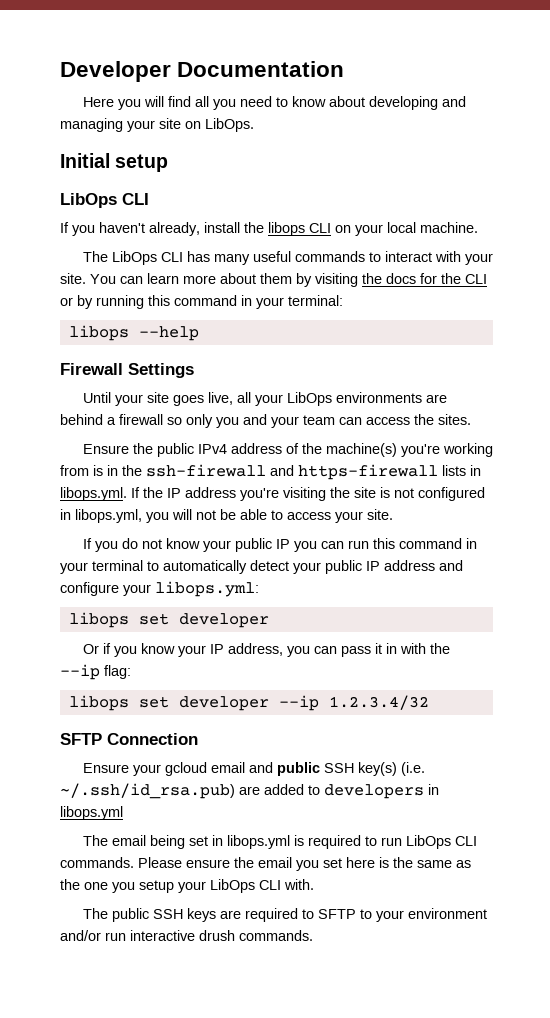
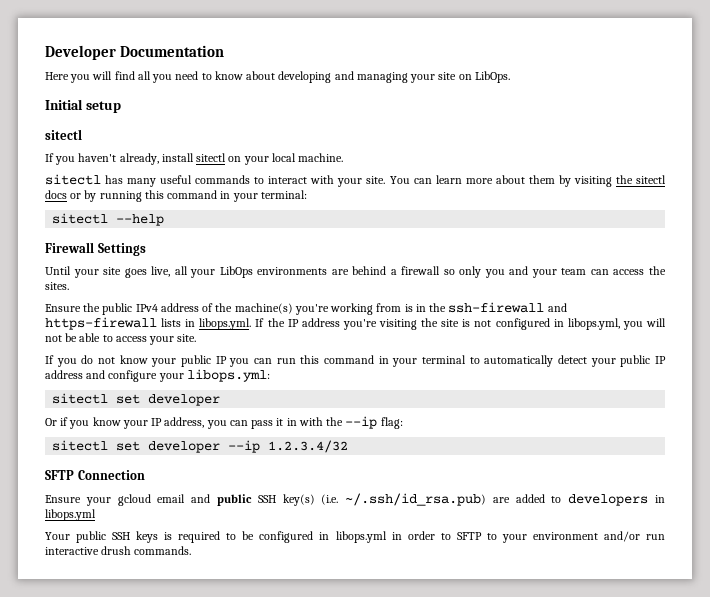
  Initial setup
- LibOps CLI
+ sitectl
- If you haven't already, install the libops CLI on your local machine.
+ If you haven't already, install sitectl on your local machine.
- The LibOps CLI has many useful commands to interact with your site.
+ sitectl has many useful commands to interact with your site.
- You can learn more about them by visiting the docs for the CLI or by running this command in your terminal:
+ You can learn more about them by visiting the sitectl docs or by running this command in your terminal:
- libops --help
+ sitectl --help
  If you do not know your public IP you can run this command in your terminal to automatically detect your public IP address and configure your libops.yml:
- libops set developer
+ sitectl set developer
- libops set developer --ip 1.2.3.4/32
+ sitectl set developer --ip 1.2.3.4/32
- The email being set in libops.yml is required to run LibOps CLI commands. Please ensure the email you set here is the same as the one you setup your LibOps CLI with.
- The public SSH keys are required to SFTP to your environment and/or run interactive drush commands.
+ Your public SSH keys is required to be configured in libops.yml in order to SFTP to your environment and/or run interactive drush commands.

